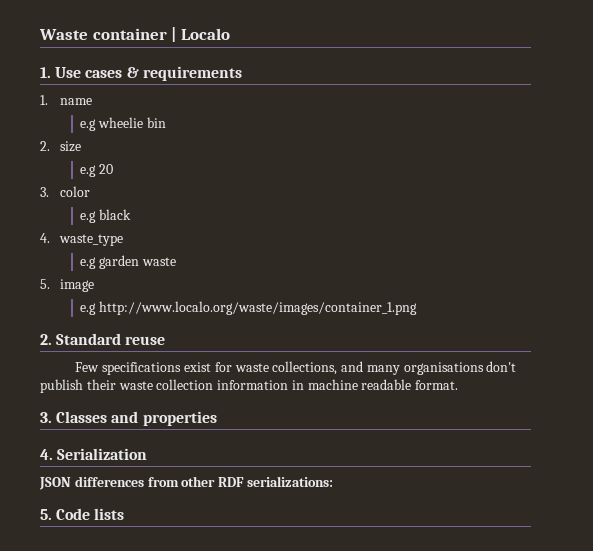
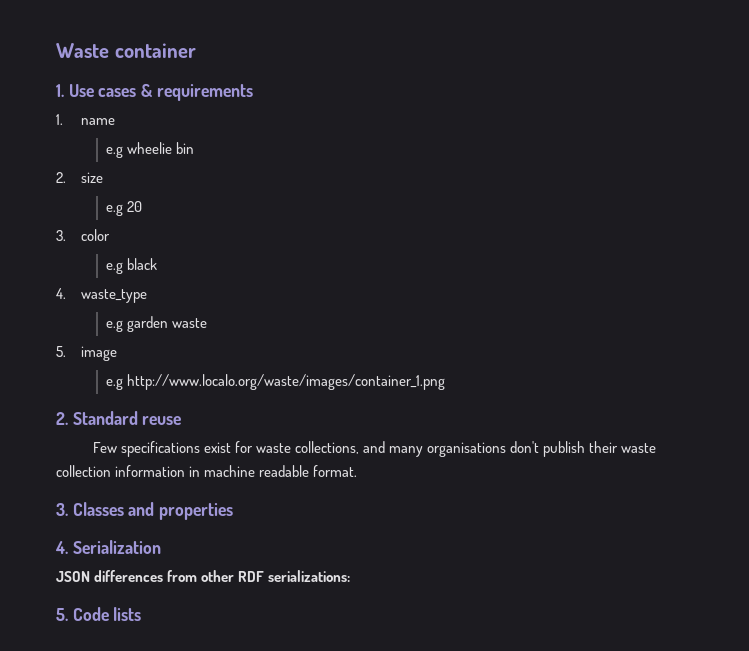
- Waste container | Localo
+ Waste container

